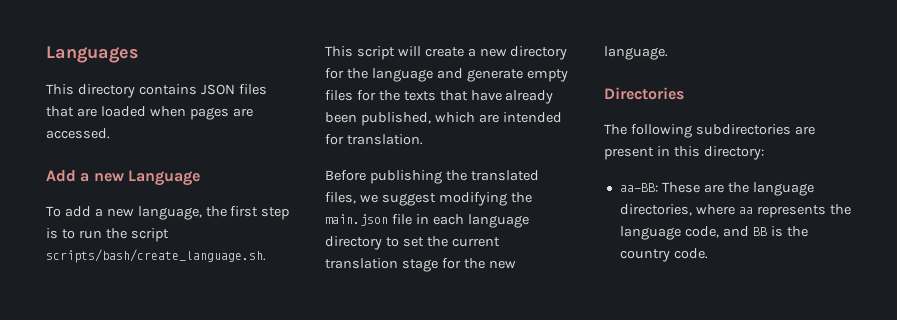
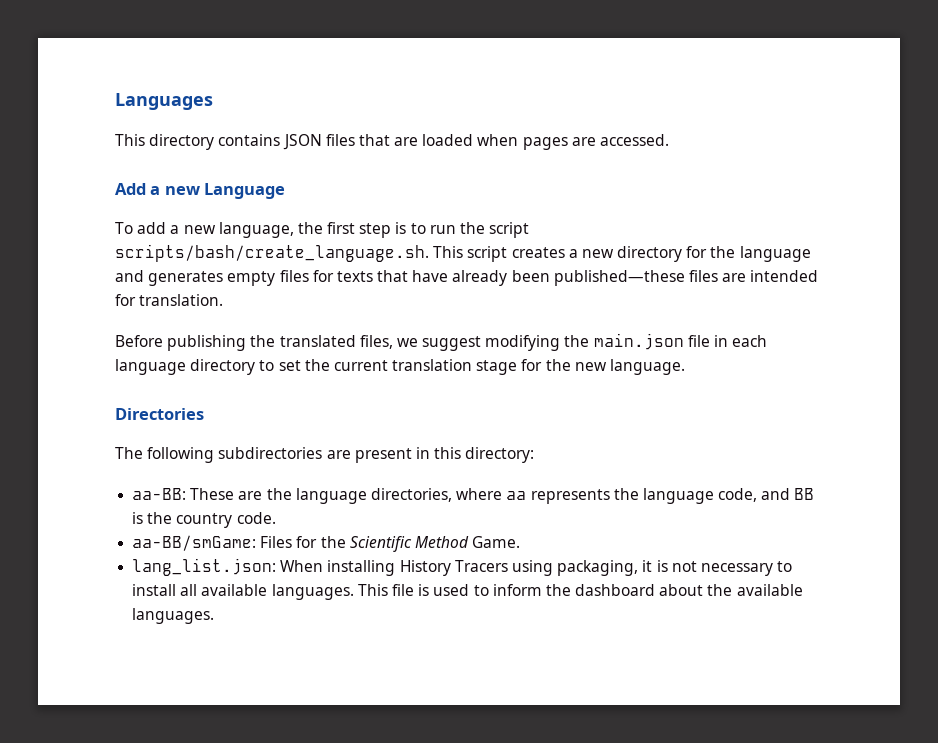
- To add a new language, the first step is to run the script scripts/bash/create_language.sh. This script will create a new directory for the language and generate empty files for the texts that have already been published, which are intended for translation.
+ To add a new language, the first step is to run the script scripts/bash/create_language.sh. This script creates a new directory for the language and generates empty files for texts that have already been published—these files are intended for translation.
+ aa-BB/smGame: Files for the Scientific Method Game.
+ lang_list.json: When installing History Tracers using packaging, it is not necessary to install all available languages. This file is used to inform the dashboard about the available languages.

